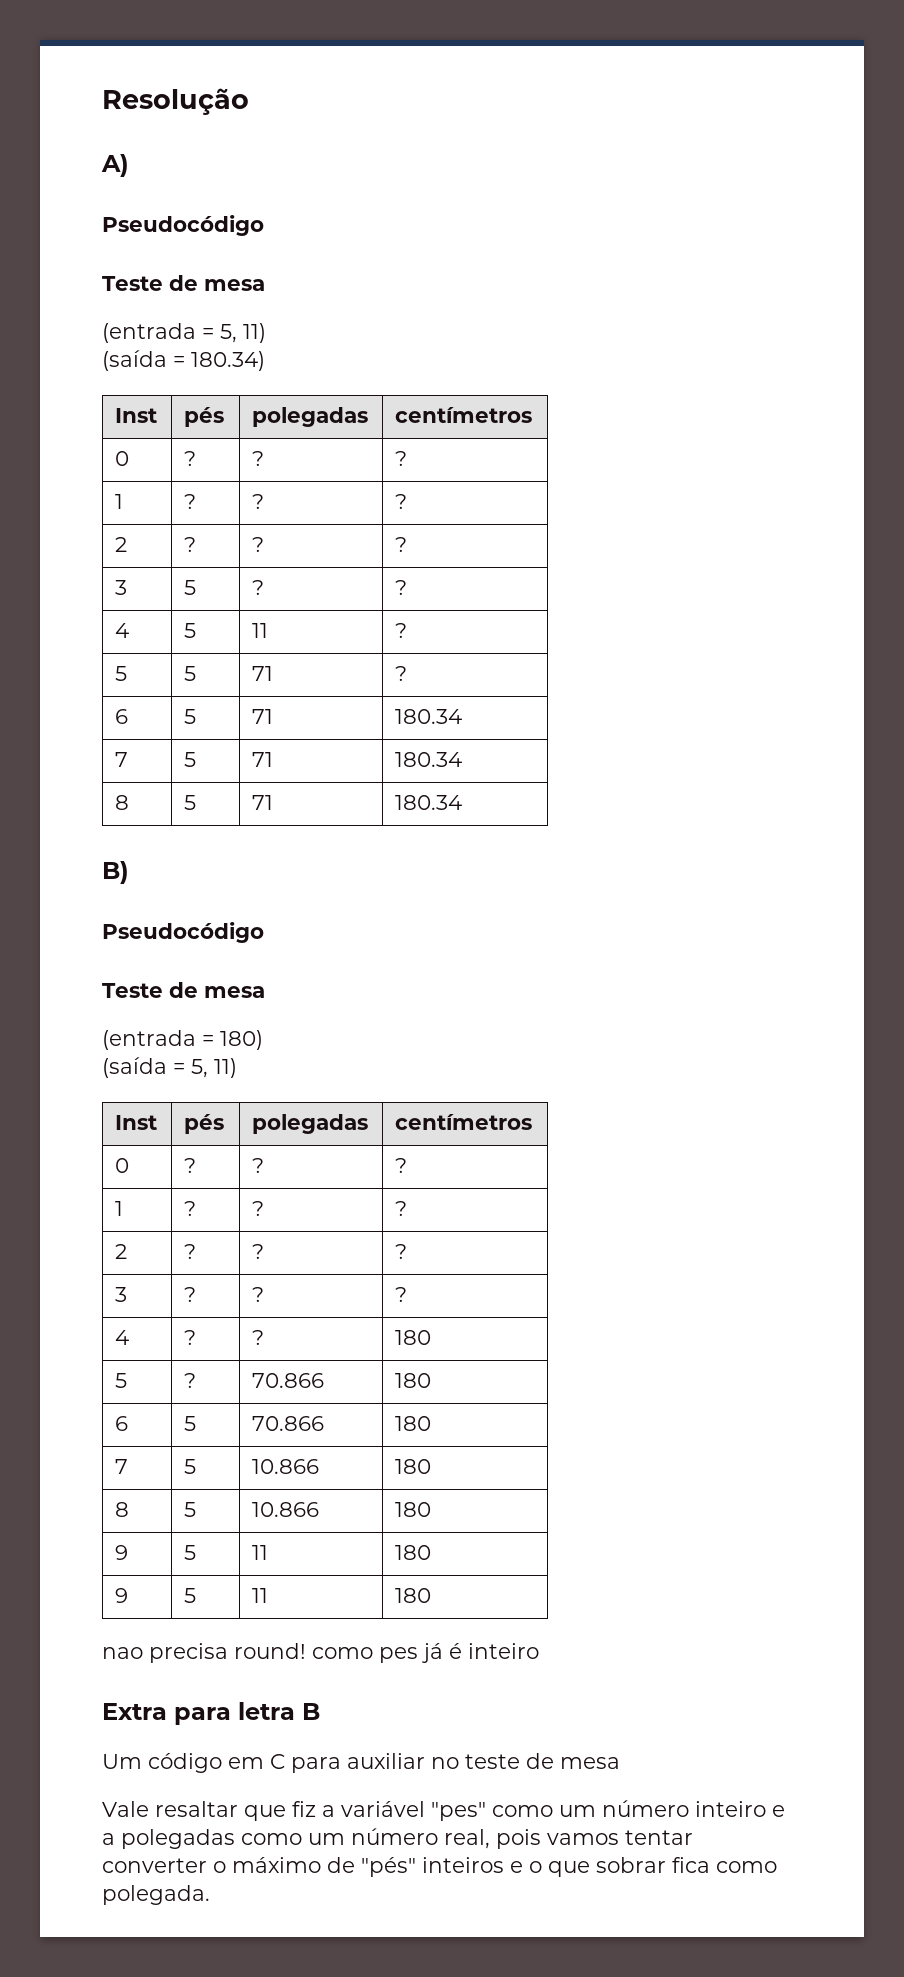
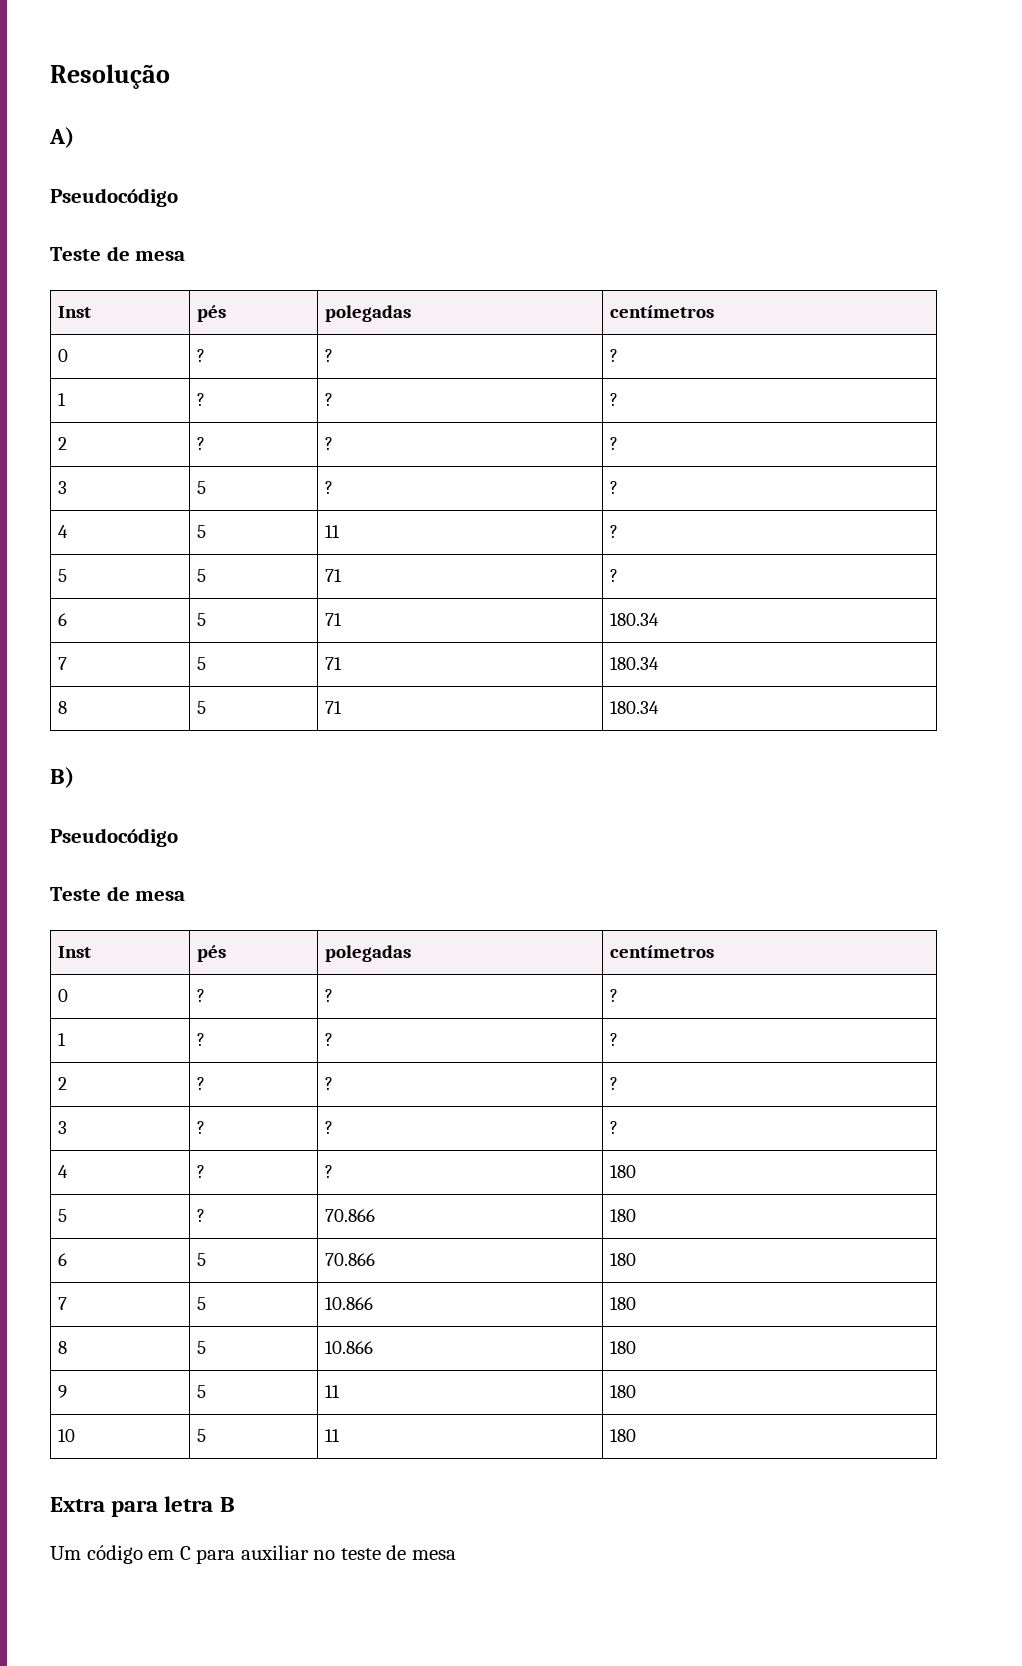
- (entrada = 5, 11)
- (saída = 180.34)
- (entrada = 180)
- (saída = 5, 11)
  8 | 5 | 10.866 | 180
  9 | 5 | 11 | 180
- 9 | 5 | 11 | 180
- nao precisa round! como pes já é inteiro
+ 10 | 5 | 11 | 180
- Vale resaltar que fiz a variável "pes" como um número inteiro e a polegadas como um número real, pois vamos tentar converter o máximo de "pés" inteiros e o que sobrar fica como polegada.

